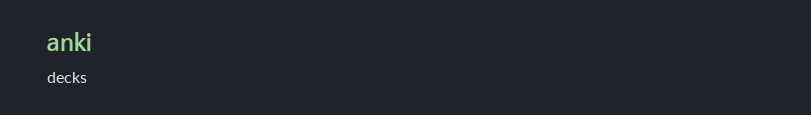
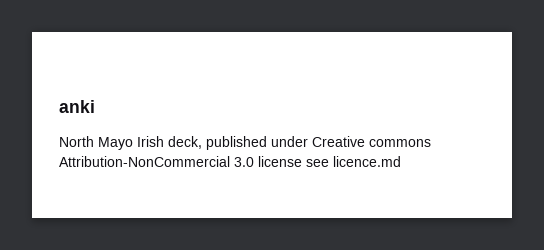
- decks
+ North Mayo Irish deck, published under Creative commons Attribution-NonCommercial 3.0 license see licence.md

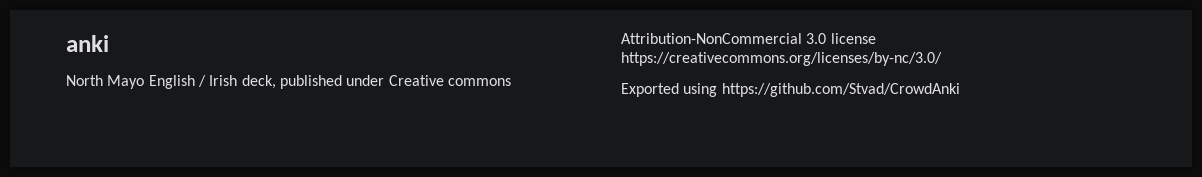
- North Mayo Irish deck, published under Creative commons Attribution-NonCommercial 3.0 license see licence.md
+ North Mayo English / Irish deck, published under Creative commons Attribution-NonCommercial 3.0 license https://creativecommons.org/licenses/by-nc/3.0/
+ Exported using https://github.com/Stvad/CrowdAnki

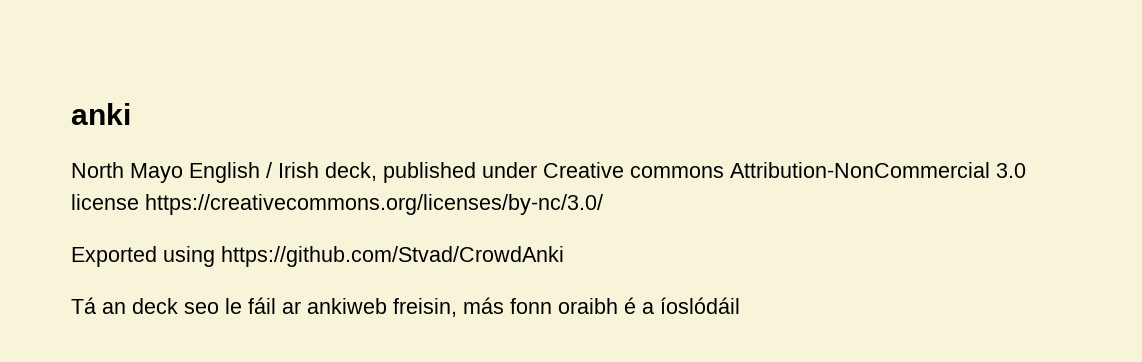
+ Tá an deck seo le fáil ar ankiweb freisin, más fonn oraibh é a íoslódáil

